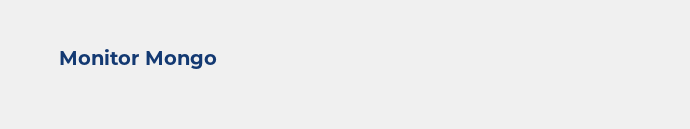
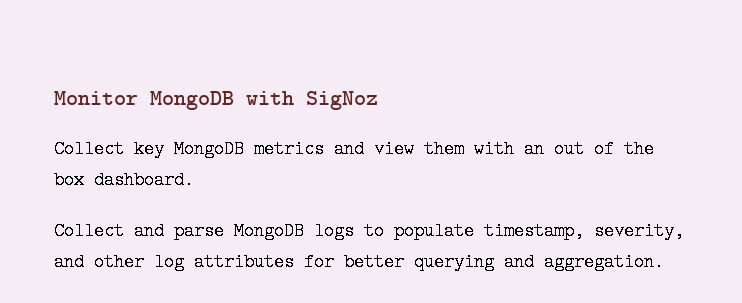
- Monitor Mongo
+ Monitor MongoDB with SigNoz
+ Collect key MongoDB metrics and view them with an out of the box dashboard.
+ Collect and parse MongoDB logs to populate timestamp, severity, and other log attributes for better querying and aggregation.

